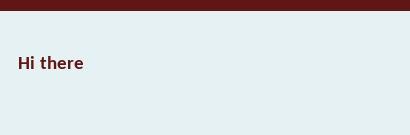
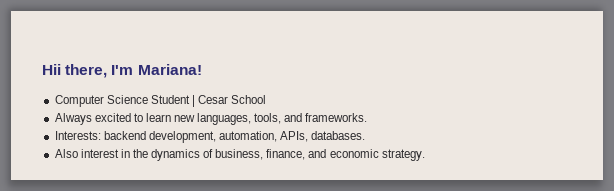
- Hi there
+ Hii there, I'm Mariana!
+ Computer Science Student | Cesar School
+ Always excited to learn new languages, tools, and frameworks.
+ Interests: backend development, automation, APIs, databases.
+ Also interest in the dynamics of business, finance, and economic strategy.

